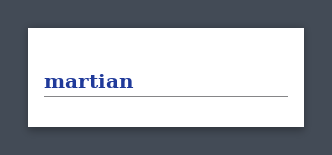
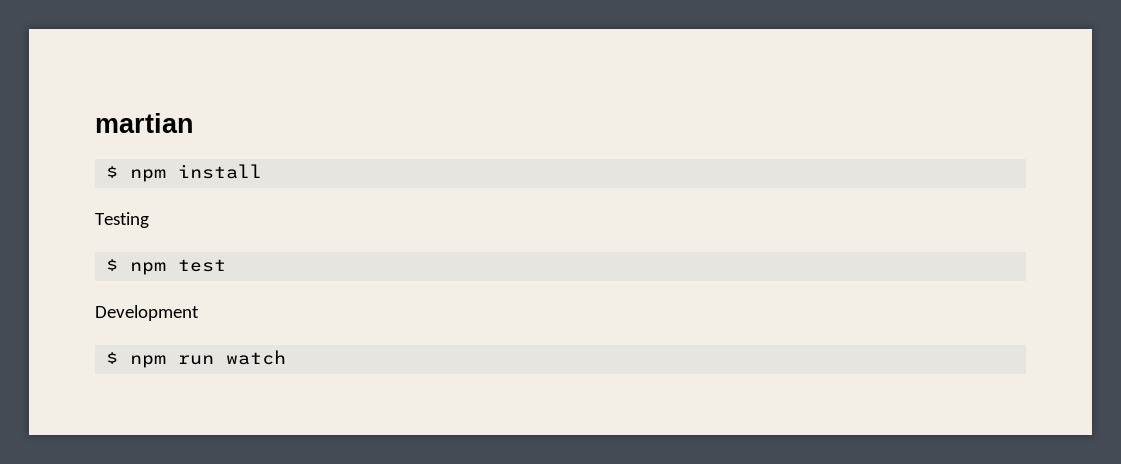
+ $ npm install
+ Testing
+ $ npm test
+ Development
+ $ npm run watch

